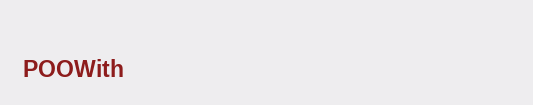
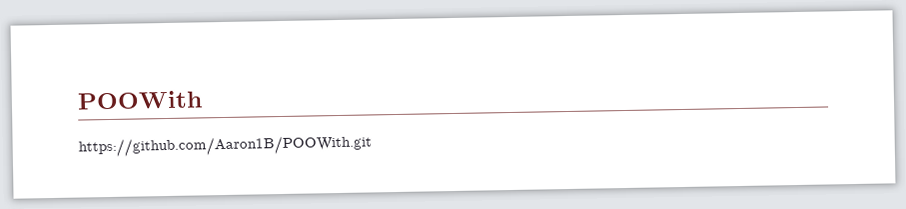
+ https://github.com/Aaron1B/POOWith.git

